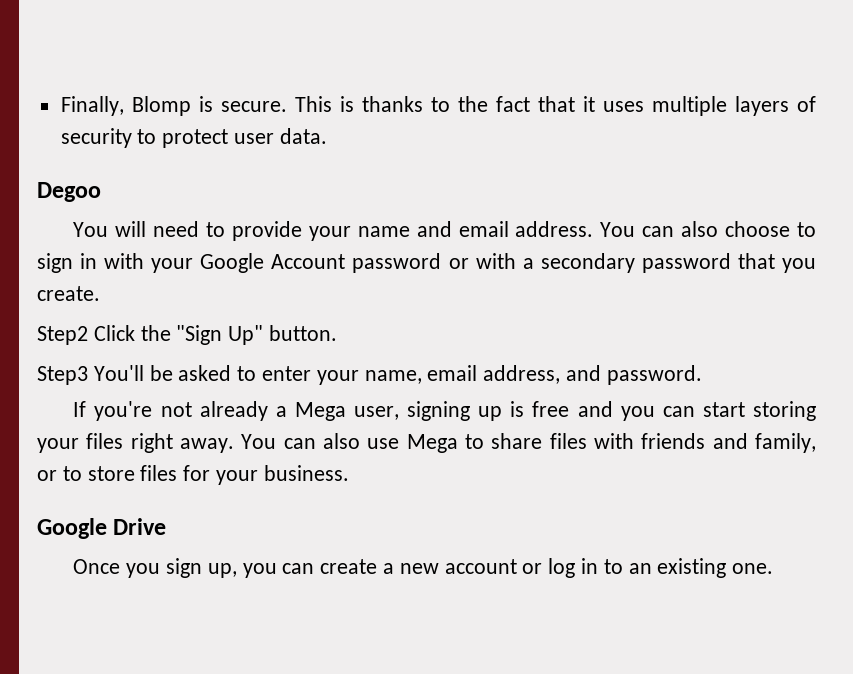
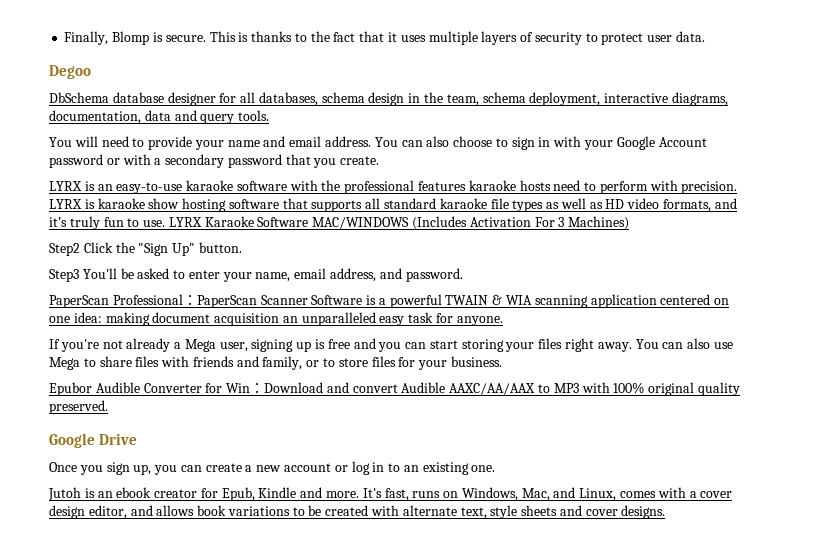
+ DbSchema database designer for all databases, schema design in the team, schema deployment, interactive diagrams, documentation, data and query tools.
+ LYRX is an easy-to-use karaoke software with the professional features karaoke hosts need to perform with precision. LYRX is karaoke show hosting software that supports all standard karaoke file types as well as HD video formats, and it’s truly fun to use. LYRX Karaoke Software MAC/WINDOWS (Includes Activation For 3 Machines)
+ PaperScan Professional：PaperScan Scanner Software is a powerful TWAIN & WIA scanning application centered on one idea: making document acquisition an unparalleled easy task for anyone.
+ Epubor Audible Converter for Win：Download and convert Audible AAXC/AA/AAX to MP3 with 100% original quality preserved.
+ Jutoh is an ebook creator for Epub, Kindle and more. It's fast, runs on Windows, Mac, and Linux, comes with a cover design editor, and allows book variations to be created with alternate text, style sheets and cover designs.

